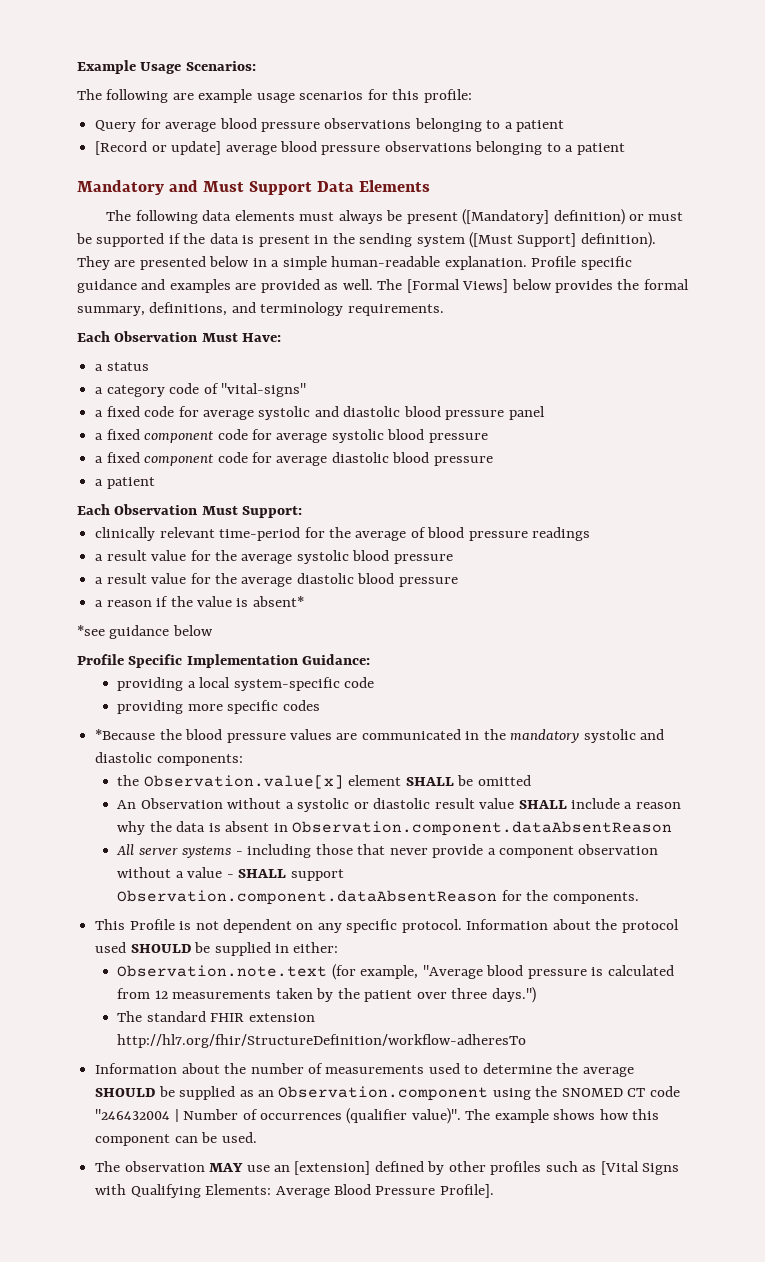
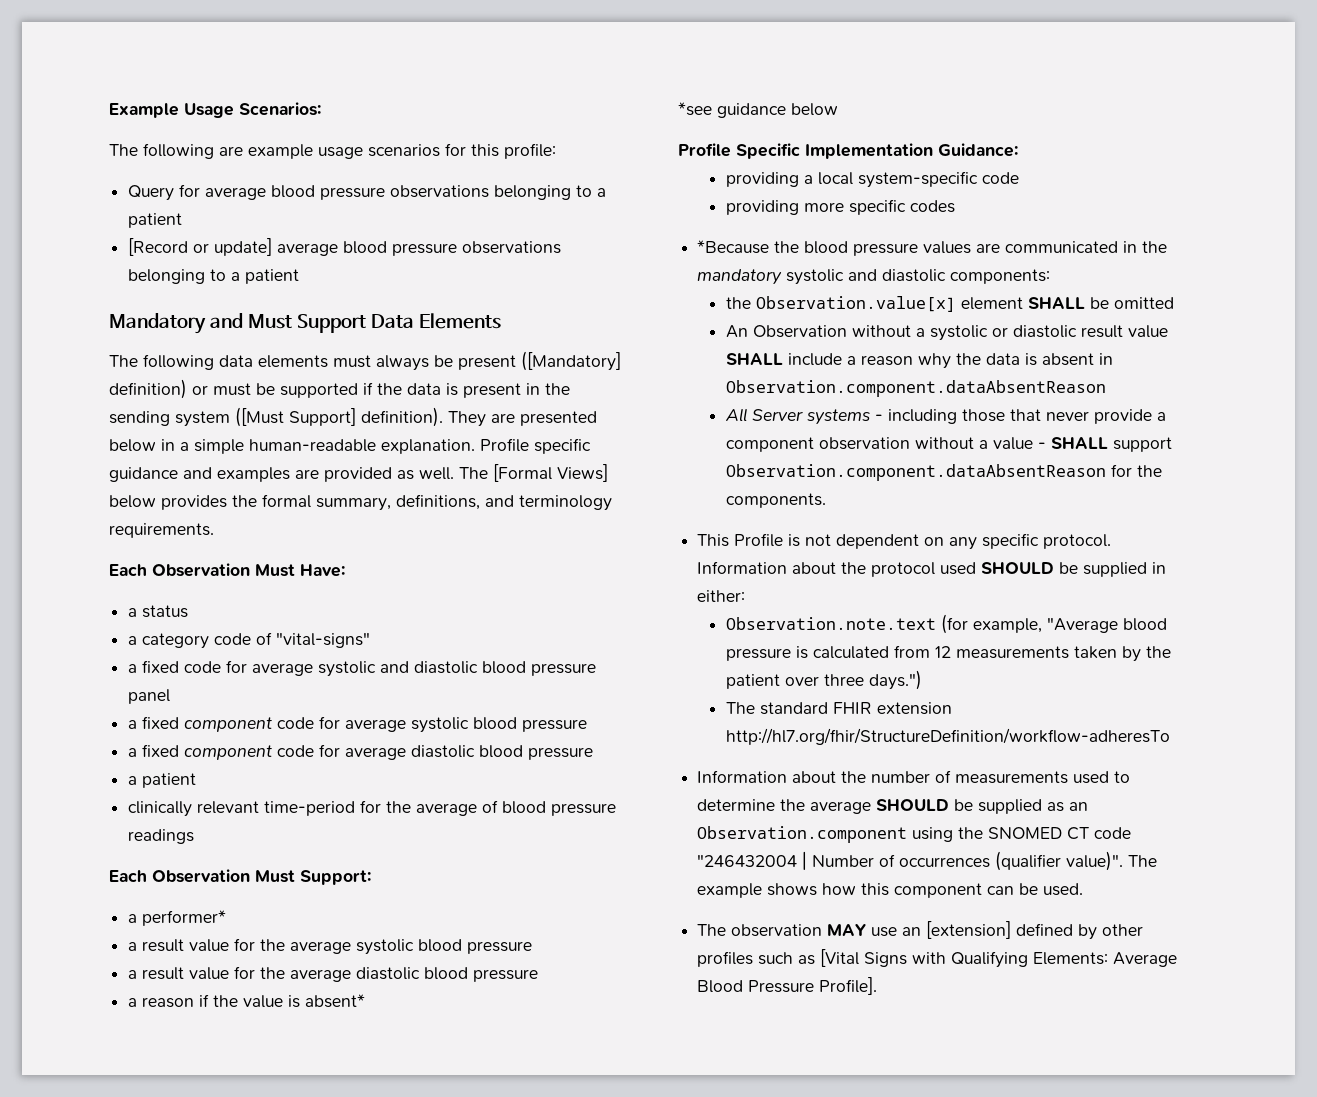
- Each Observation Must Support:
+ Each Observation Must Support:
+ a performer*
- All server systems - including those that never provide a component observation without a value - SHALL support Observation.component.dataAbsentReason for the components.
+ All Server systems - including those that never provide a component observation without a value - SHALL support Observation.component.dataAbsentReason for the components.

